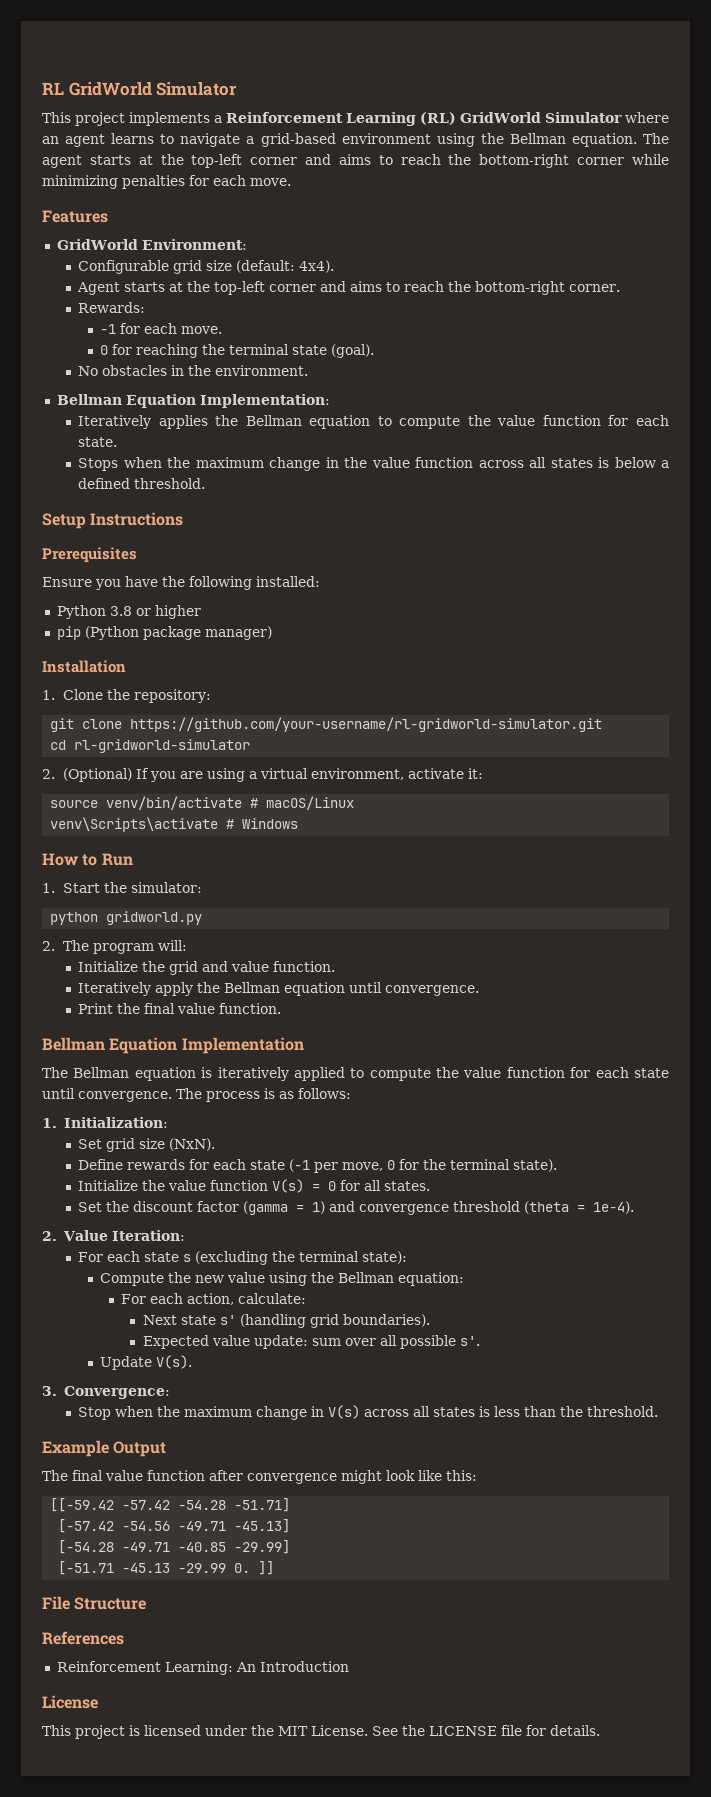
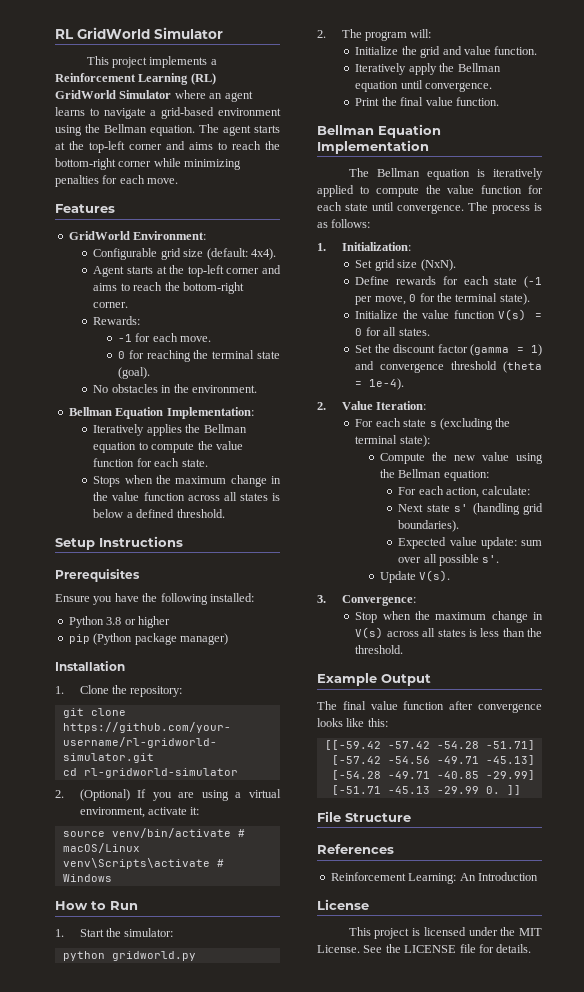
- The final value function after convergence might look like this:
+ The final value function after convergence looks like this:

